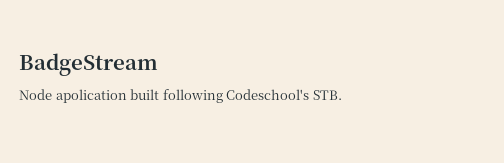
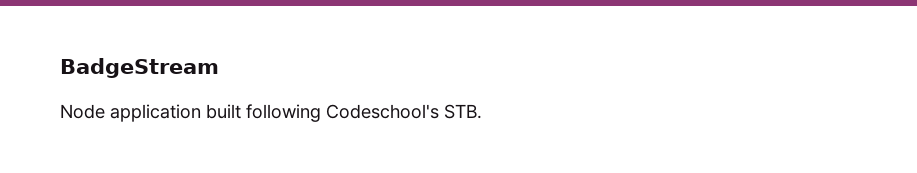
- Node apolication built following Codeschool's STB.
+ Node application built following Codeschool's STB.

